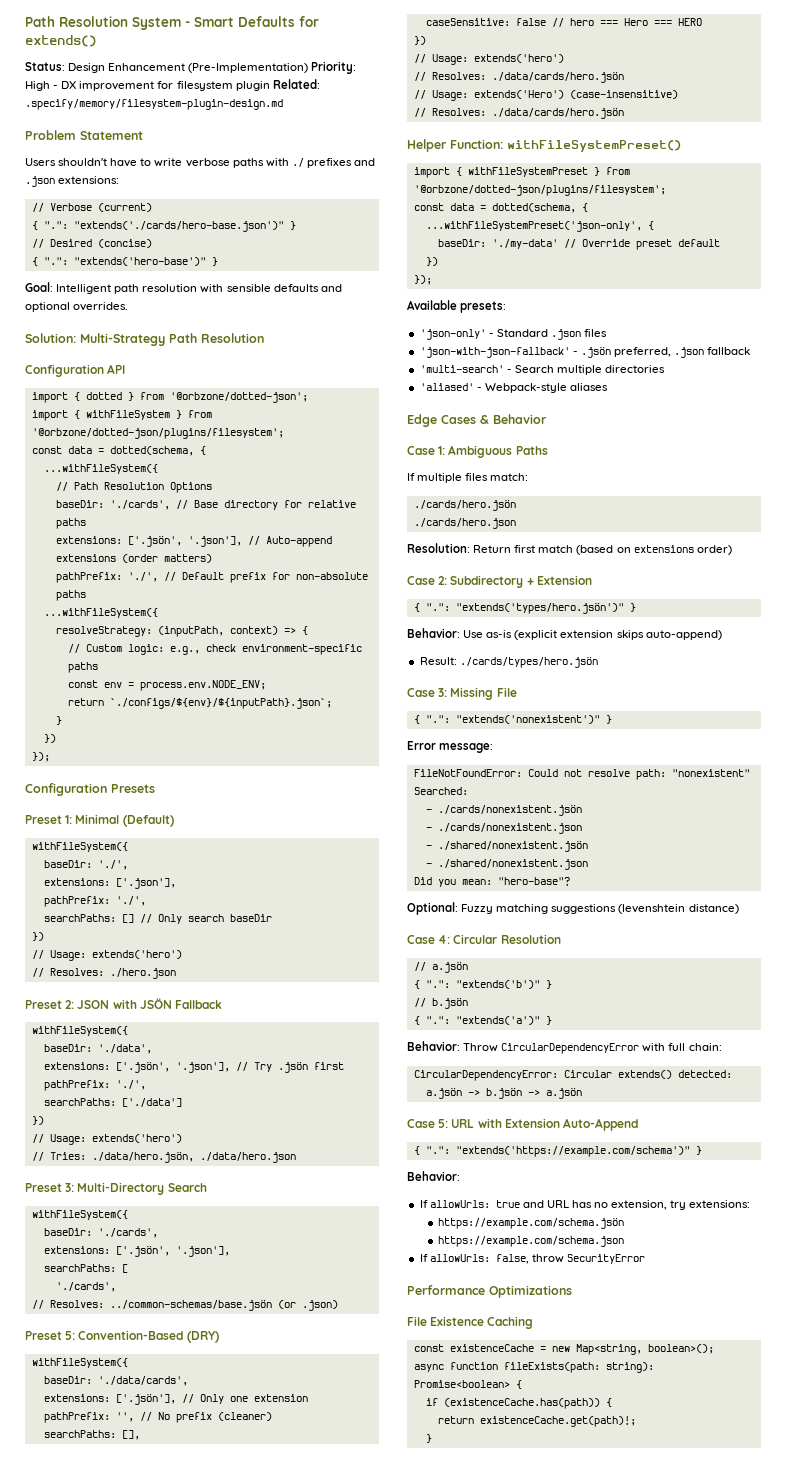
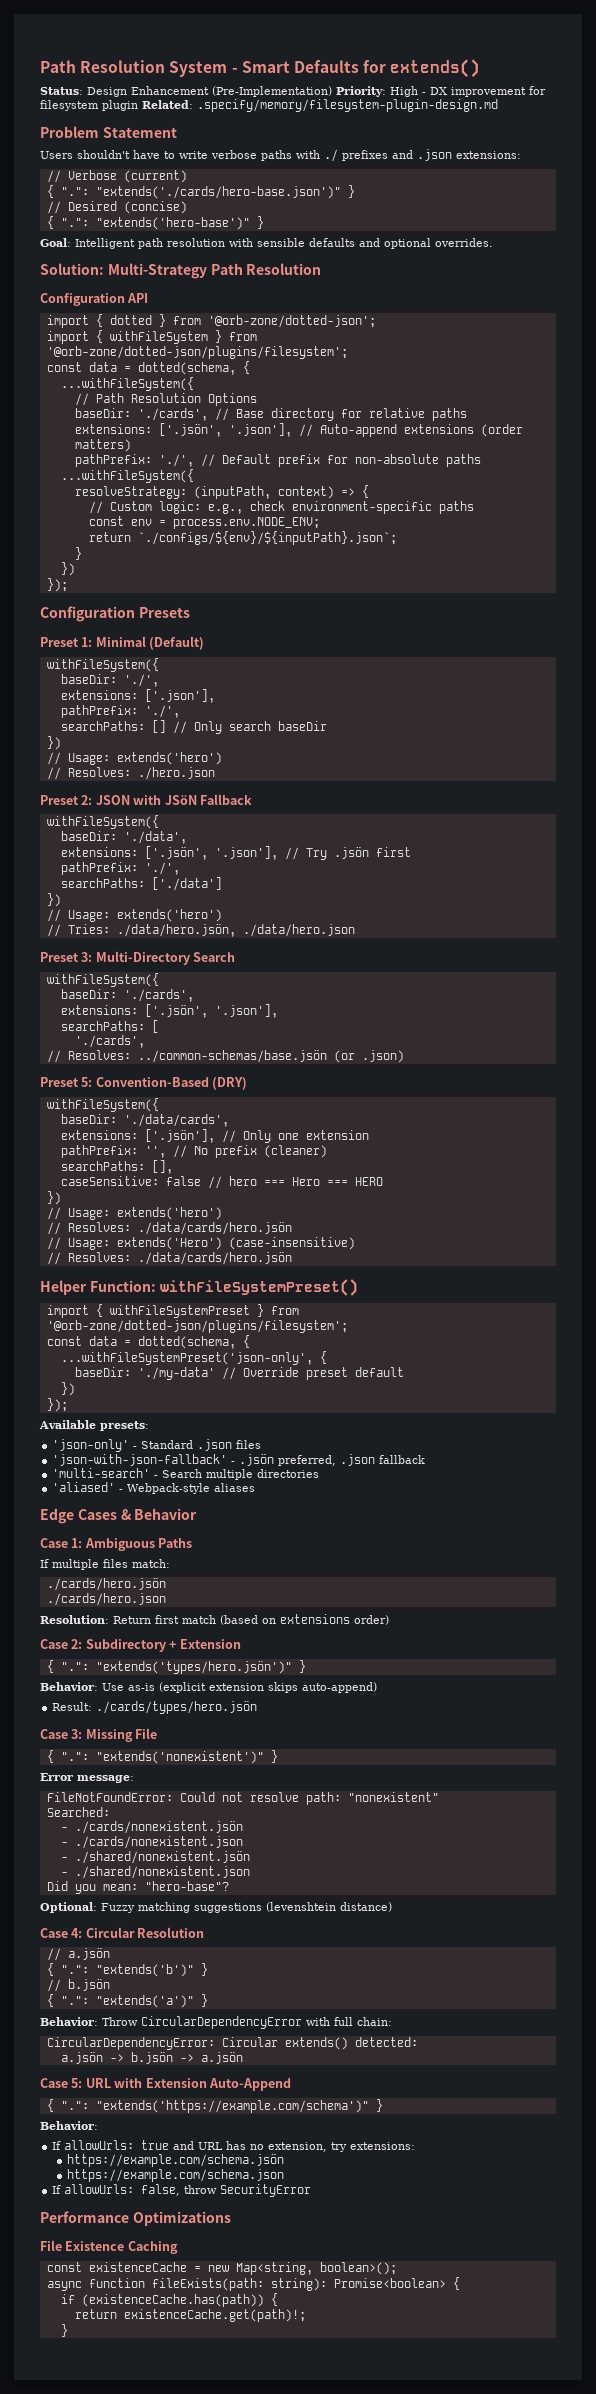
- import { dotted } from '@orbzone/dotted-json';
+ import { dotted } from '@orb-zone/dotted-json';
- import { withFileSystem } from '@orbzone/dotted-json/plugins/filesystem';
+ import { withFileSystem } from '@orb-zone/dotted-json/plugins/filesystem';
- Preset 2: JSON with JSÖN Fallback
+ Preset 2: JSON with JSöN Fallback
- import { withFileSystemPreset } from '@orbzone/dotted-json/plugins/filesystem';
+ import { withFileSystemPreset } from '@orb-zone/dotted-json/plugins/filesystem';

